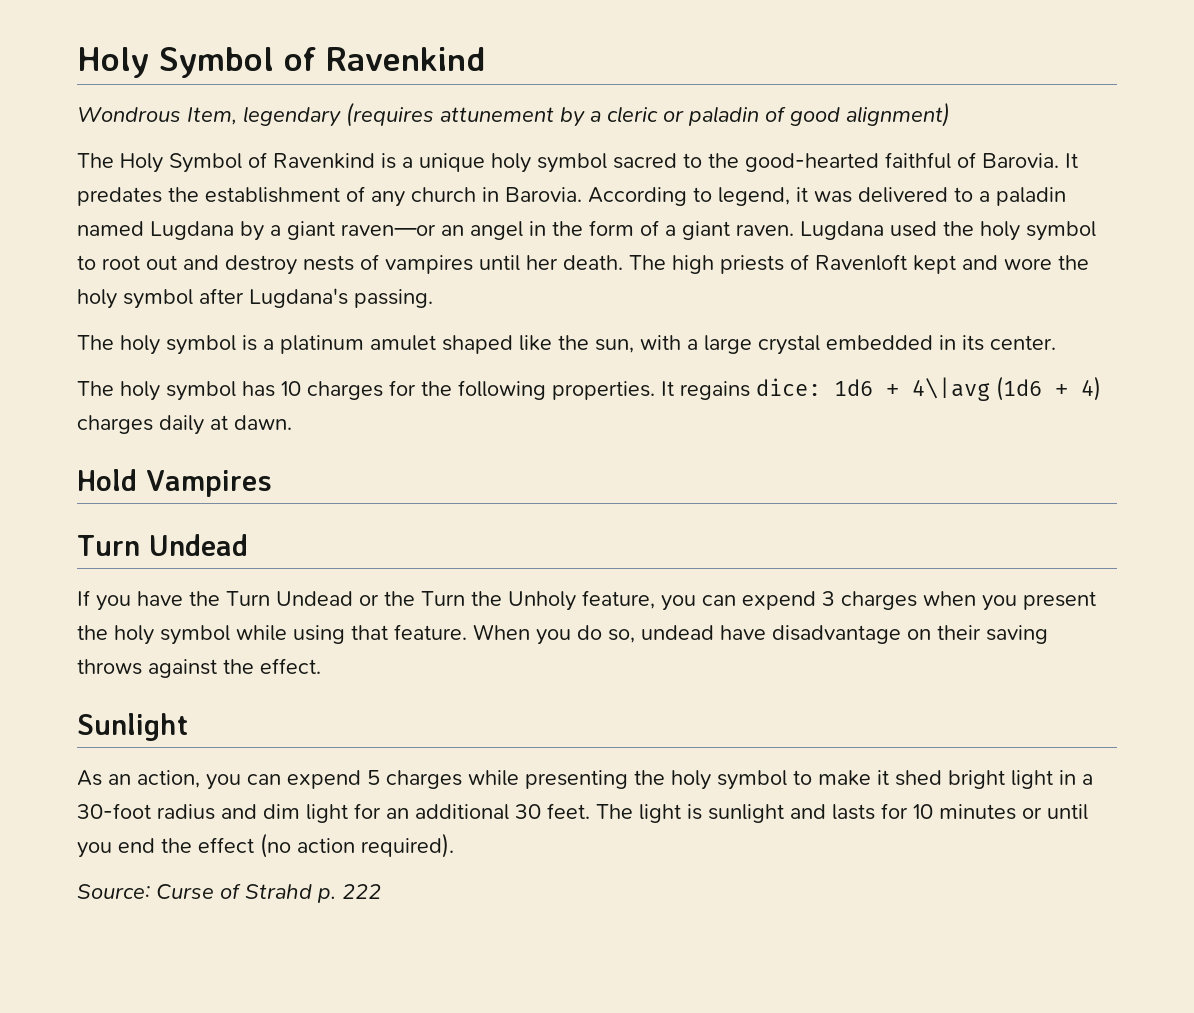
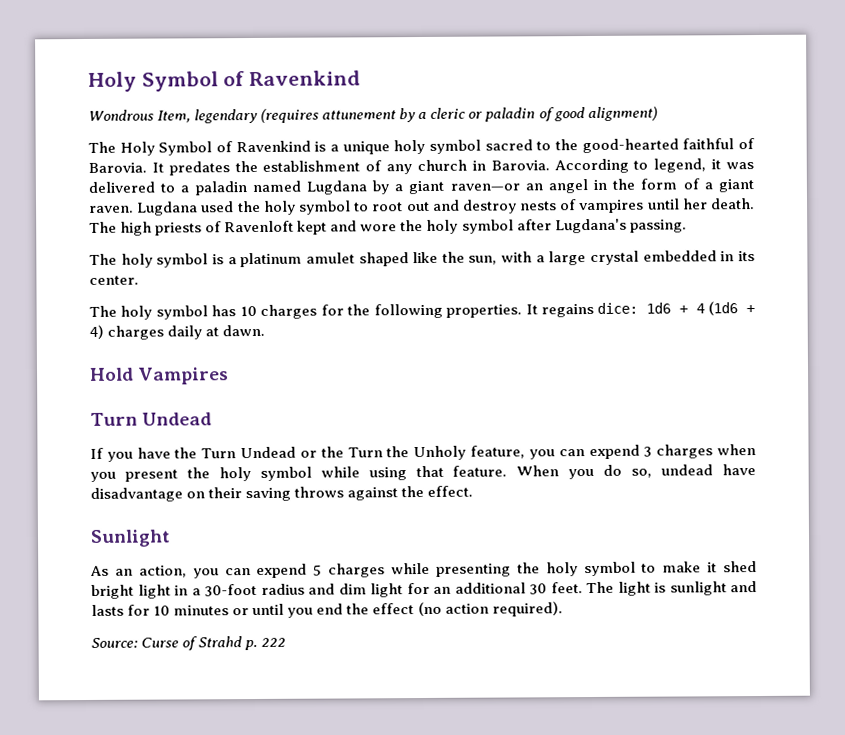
- It regains dice: 1d6 + 4\|avg (1d6 + 4) charges daily at dawn.
+ It regains dice: 1d6 + 4 (1d6 + 4) charges daily at dawn.

